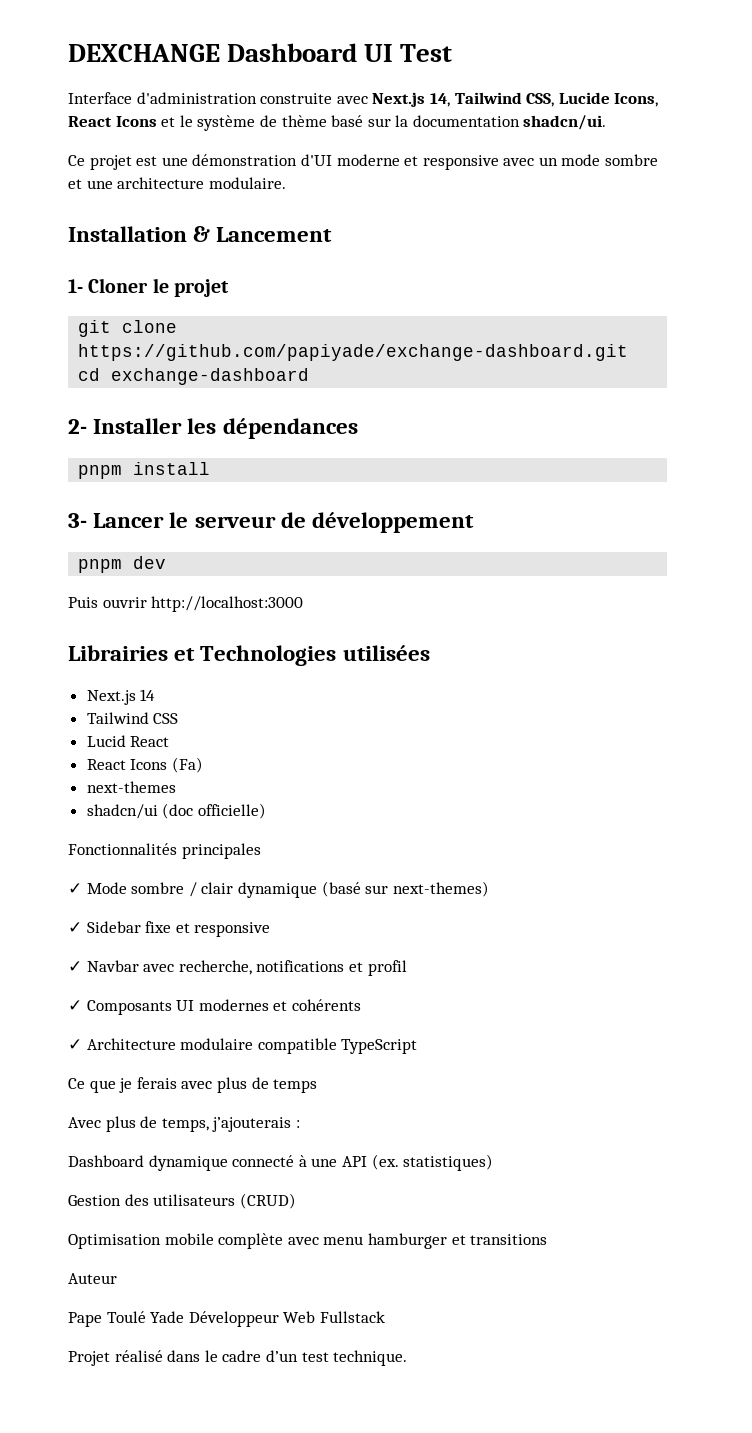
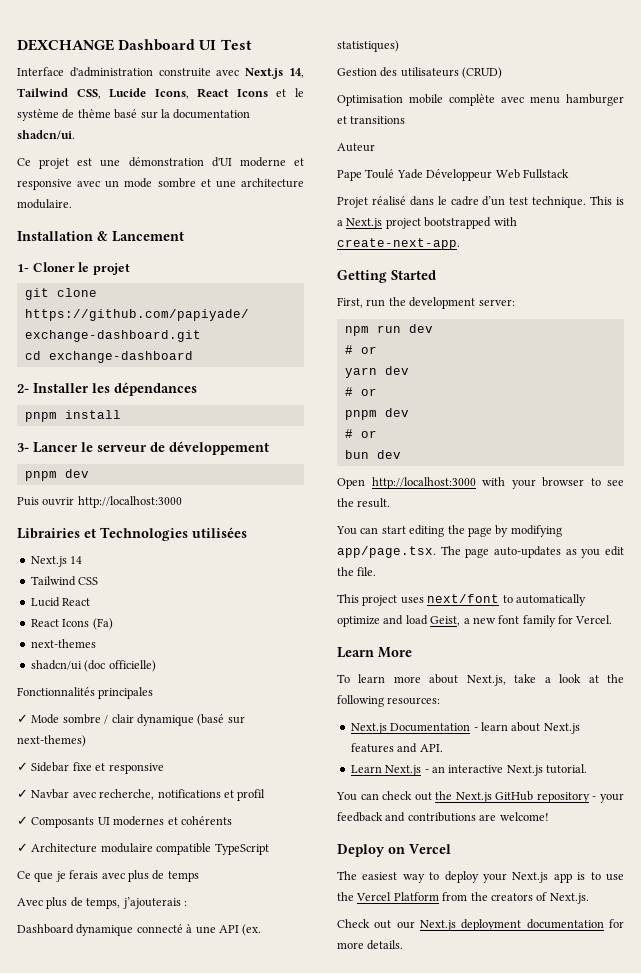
+ This is a Next.js project bootstrapped with create-next-app.
+ Getting Started
+ First, run the development server:
+ npm run dev
+ # or
+ yarn dev
+ # or
+ pnpm dev
+ # or
+ bun dev
+ Open http://localhost:3000 with your browser to see the result.
+ You can start editing the page by modifying app/page.tsx. The page auto-updates as you edit the file.
+ This project uses next/font to automatically optimize and load Geist, a new font family for Vercel.
+ Learn More
+ To learn more about Next.js, take a look at the following resources:
+ Next.js Documentation - learn about Next.js features and API.
+ Learn Next.js - an interactive Next.js tutorial.
+ You can check out the Next.js GitHub repository - your feedback and contributions are welcome!
+ Deploy on Vercel
+ The easiest way to deploy your Next.js app is to use the Vercel Platform from the creators of Next.js.
+ Check out our Next.js deployment documentation for more details.

